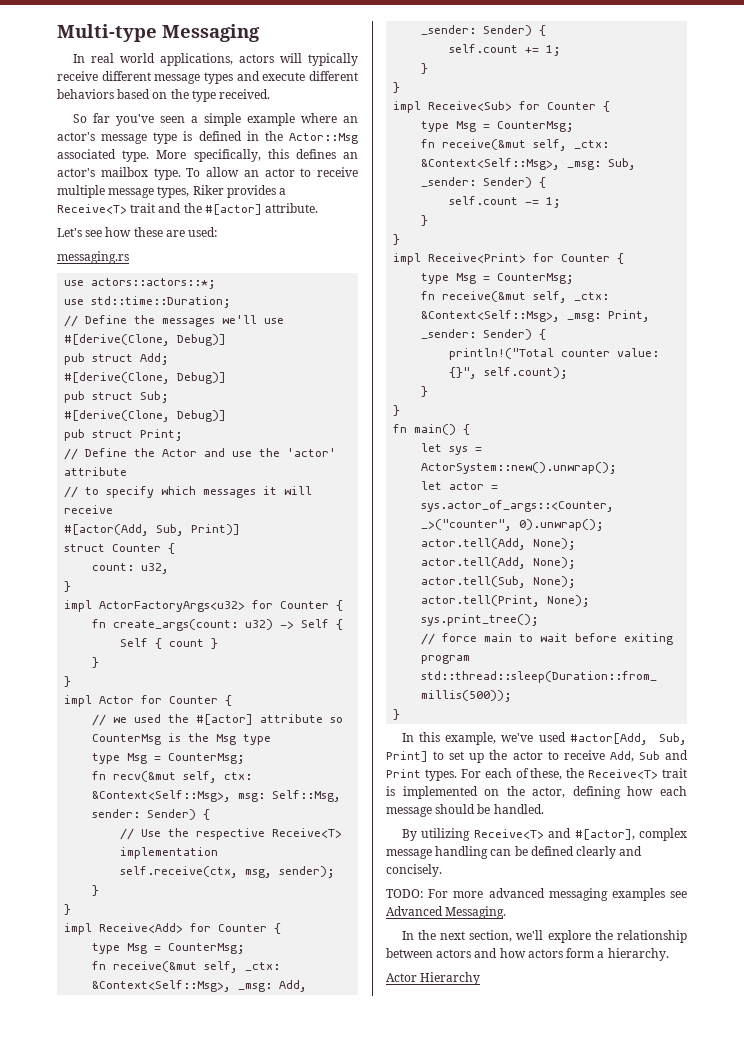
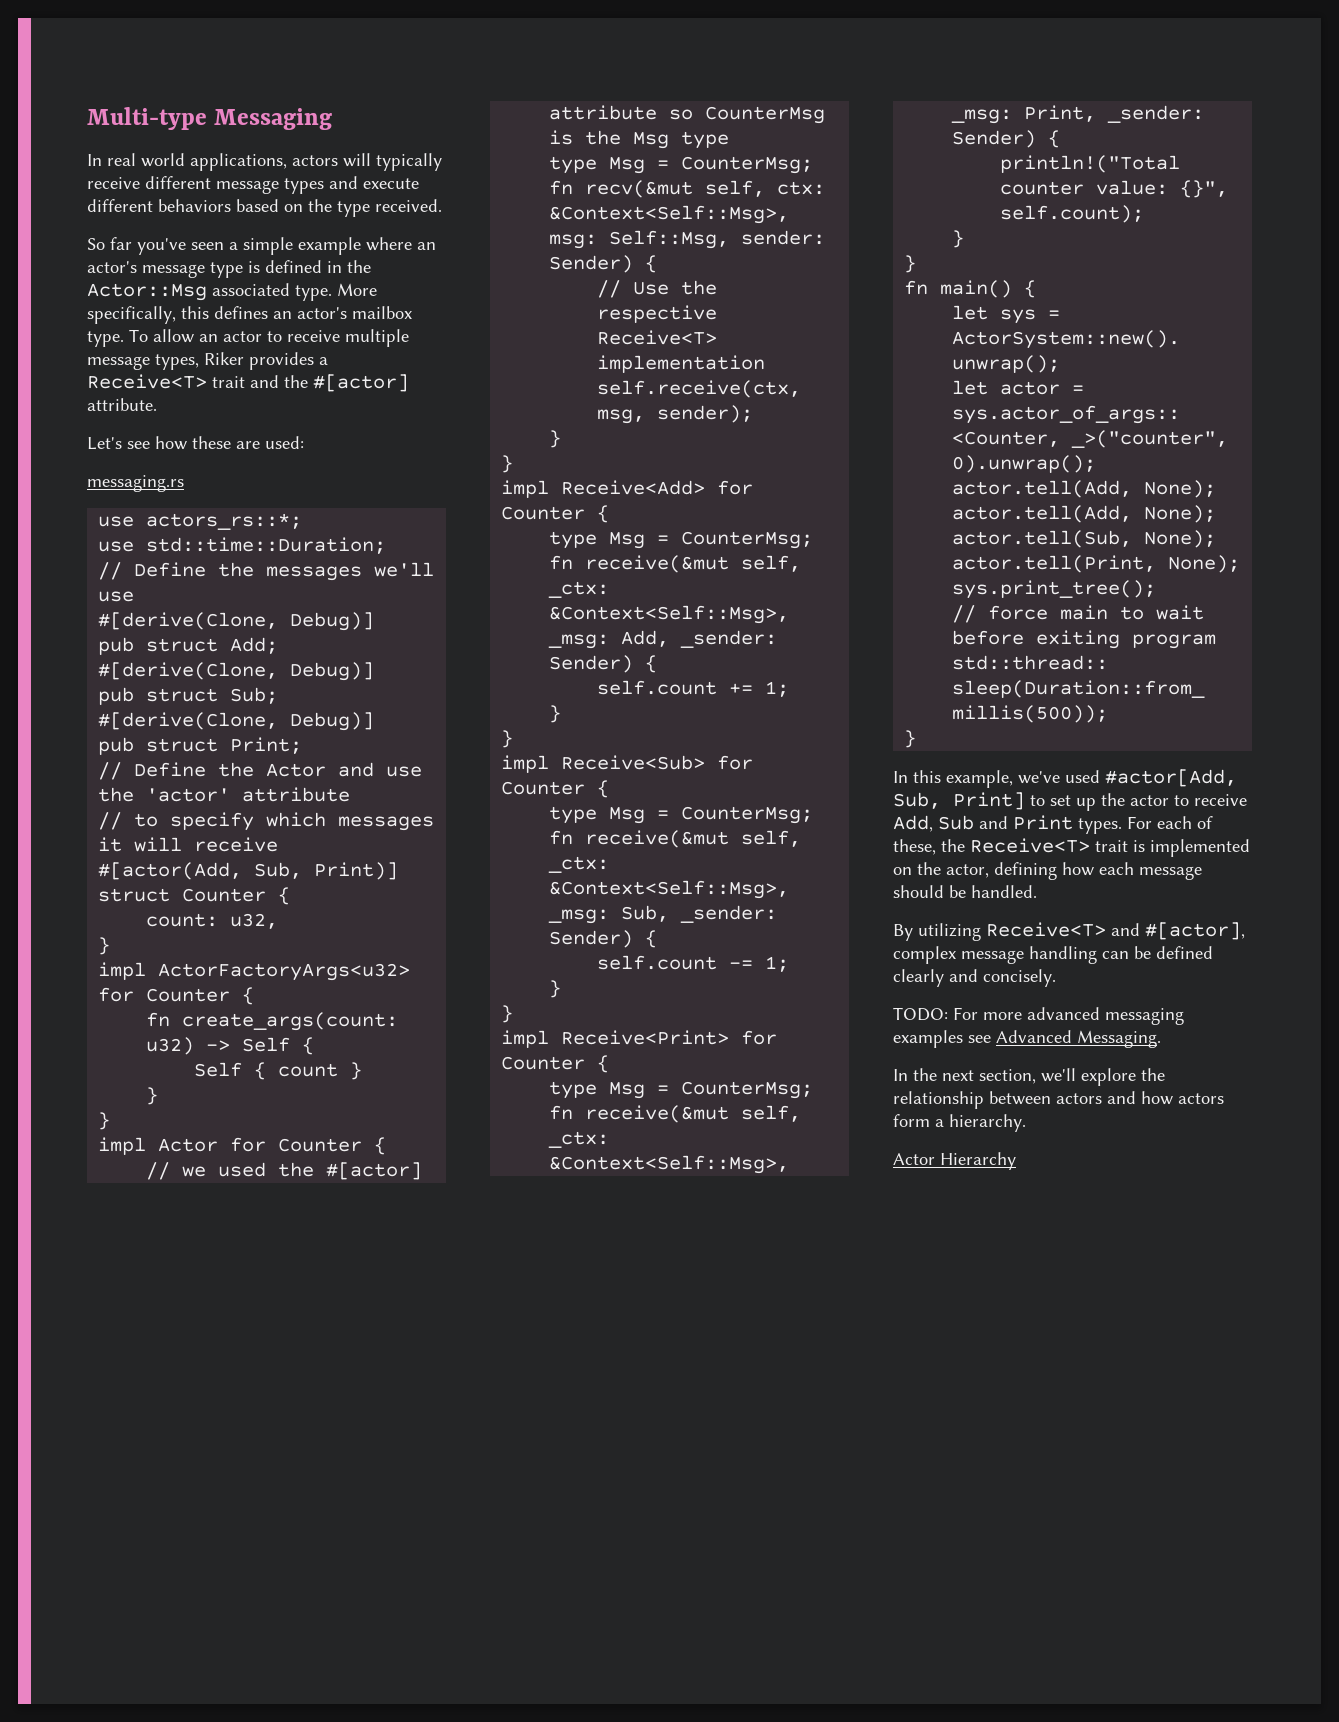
- use actors::actors::*;
+ use actors_rs::*;

